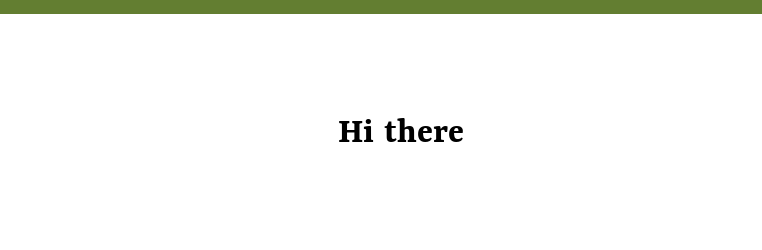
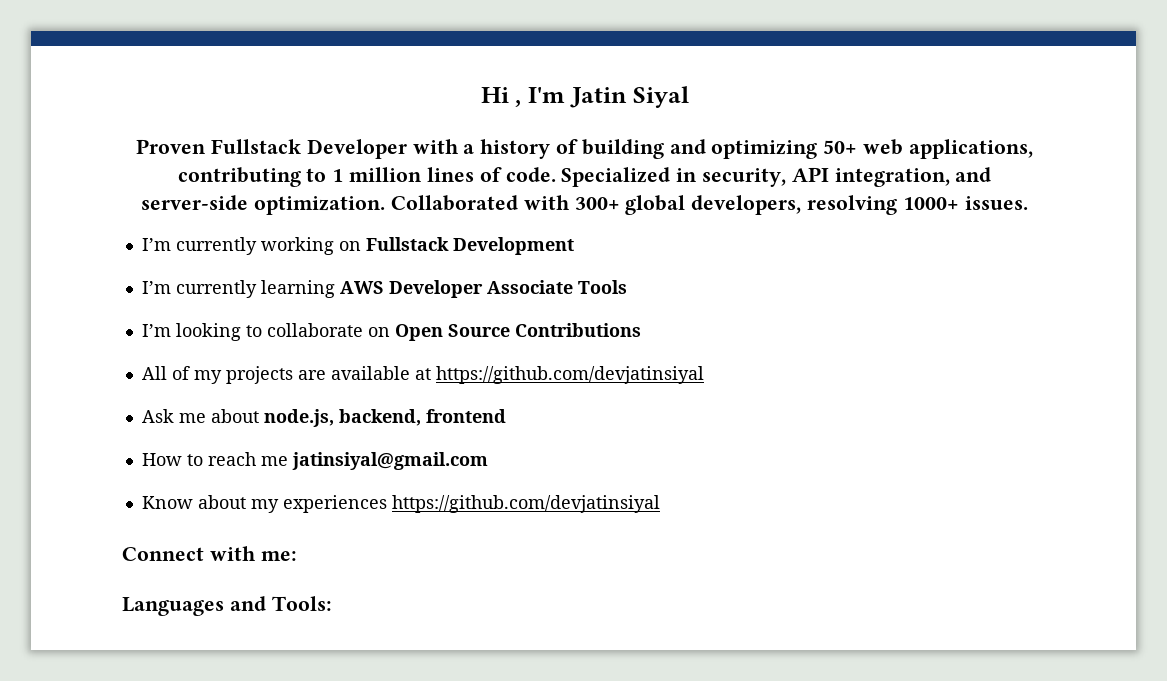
- Hi there
+ Hi , I'm Jatin Siyal
+ Proven Fullstack Developer with a history of building and optimizing 50+ web applications, contributing to 1 million lines of code. Specialized in security, API integration, and server-side optimization. Collaborated with 300+ global developers, resolving 1000+ issues.
+ I’m currently working on Fullstack Development
+ I’m currently learning AWS Developer Associate Tools
+ I’m looking to collaborate on Open Source Contributions
+ All of my projects are available at https://github.com/devjatinsiyal
+ Ask me about node.js, backend, frontend
+ How to reach me jatinsiyal@gmail.com
+ Know about my experiences https://github.com/devjatinsiyal
+ Connect with me:
+ Languages and Tools:

